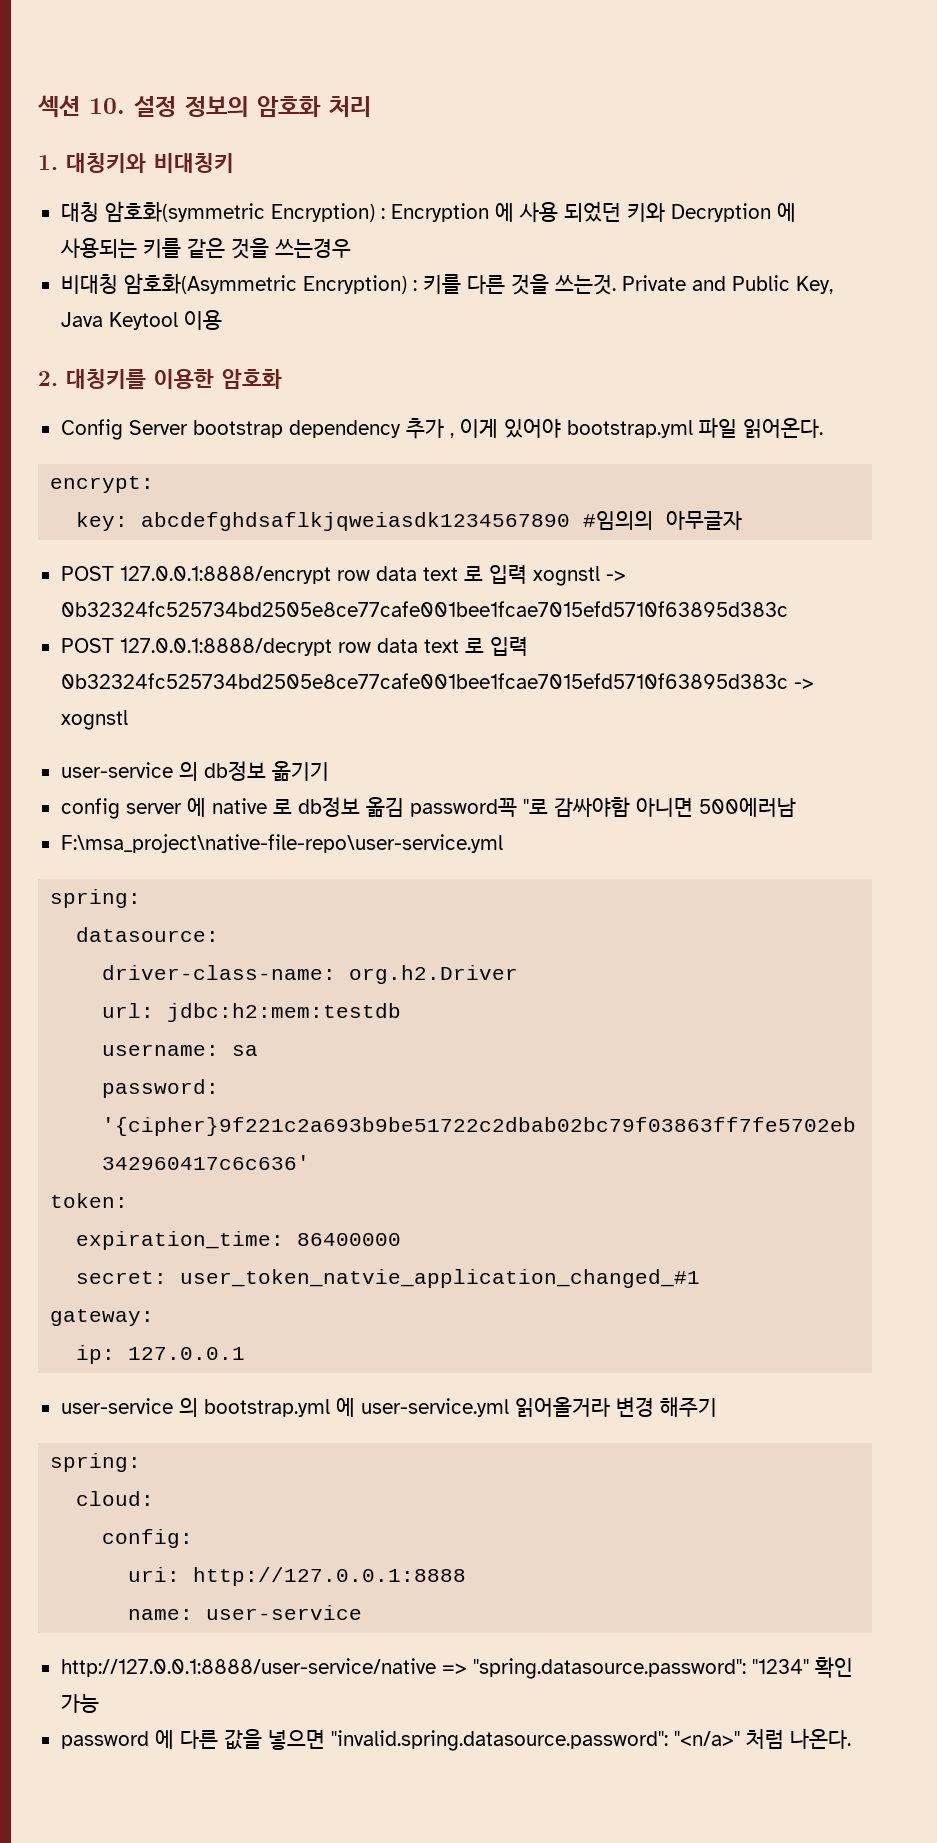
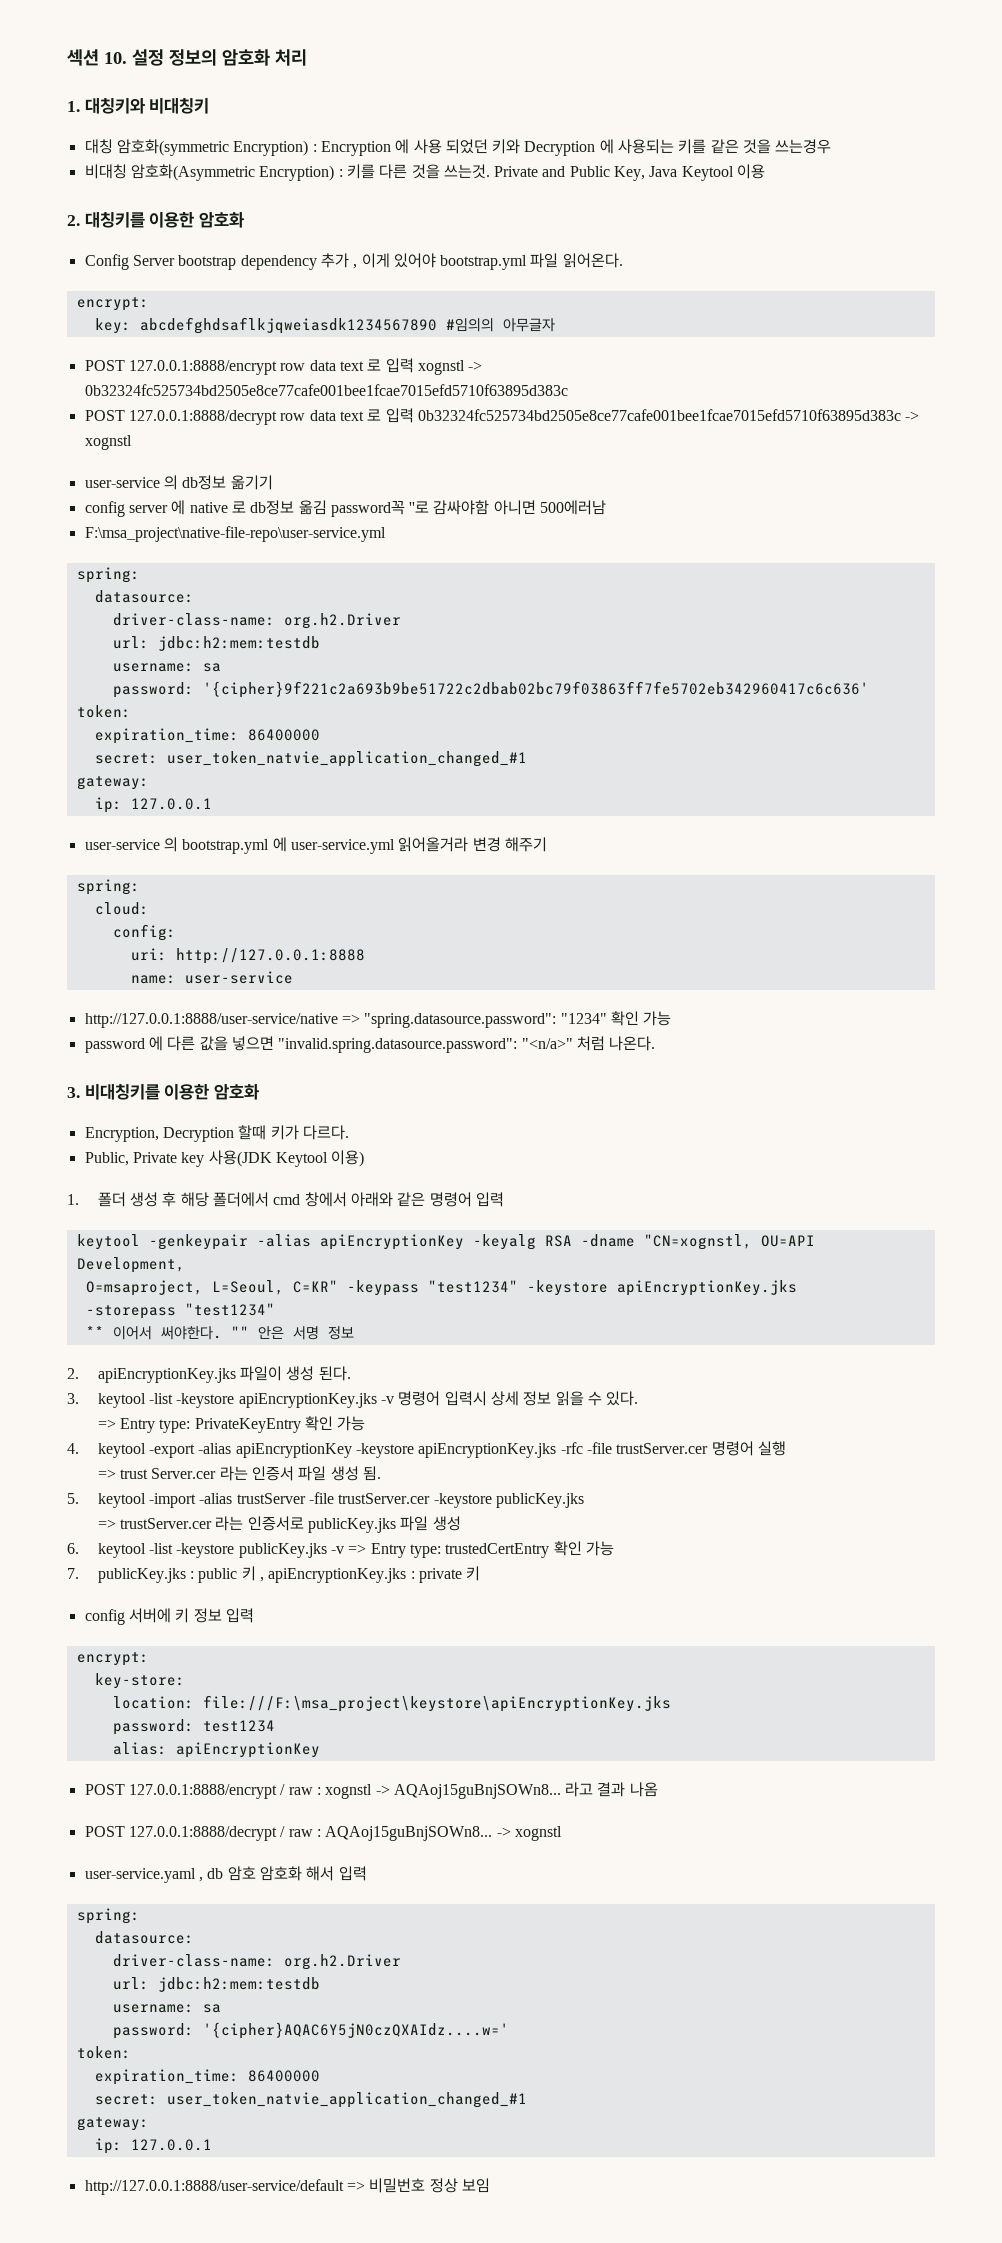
+ 3. 비대칭키를 이용한 암호화
+ Encryption, Decryption 할때 키가 다르다.
+ Public, Private key 사용(JDK Keytool 이용)
+ 1. 폴더 생성 후 해당 폴더에서 cmd 창에서 아래와 같은 명령어 입력
+ keytool -genkeypair -alias apiEncryptionKey -keyalg RSA -dname "CN=xognstl, OU=API Development,
+ O=msaproject, L=Seoul, C=KR" -keypass "test1234" -keystore apiEncryptionKey.jks
+ -storepass "test1234"
+ ** 이어서 써야한다. "" 안은 서명 정보
+ 2. apiEncryptionKey.jks 파일이 생성 된다.
+ 3. keytool -list -keystore apiEncryptionKey.jks -v 명령어 입력시 상세 정보 읽을 수 있다.
+ => Entry type: PrivateKeyEntry 확인 가능
+ 4. keytool -export -alias apiEncryptionKey -keystore apiEncryptionKey.jks -rfc -file trustServer.cer 명령어 실행
+ => trust Server.cer 라는 인증서 파일 생성 됨.
+ 5. keytool -import -alias trustServer -file trustServer.cer -keystore publicKey.jks
+ => trustServer.cer 라는 인증서로 publicKey.jks 파일 생성
+ 6. keytool -list -keystore publicKey.jks -v => Entry type: trustedCertEntry 확인 가능
+ 7. publicKey.jks : public 키 , apiEncryptionKey.jks : private 키
+ config 서버에 키 정보 입력
+ encrypt:
+ key-store:
+ location: file:///F:\msa_project\keystore\apiEncryptionKey.jks
+ password: test1234
+ alias: apiEncryptionKey
+ POST 127.0.0.1:8888/encrypt / raw : xognstl -> AQAoj15guBnjSOWn8... 라고 결과 나옴
+ POST 127.0.0.1:8888/decrypt / raw : AQAoj15guBnjSOWn8... -> xognstl
+ user-service.yaml , db 암호 암호화 해서 입력
+ spring:
+ datasource:
+ driver-class-name: org.h2.Driver
+ url: jdbc:h2:mem:testdb
+ username: sa
+ password: '{cipher}AQAC6Y5jN0czQXAIdz....w='
+ token:
+ expiration_time: 86400000
+ secret: user_token_natvie_application_changed_#1
+ gateway:
+ ip: 127.0.0.1
+ http://127.0.0.1:8888/user-service/default => 비밀번호 정상 보임

